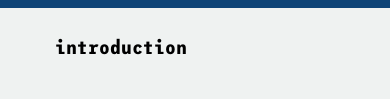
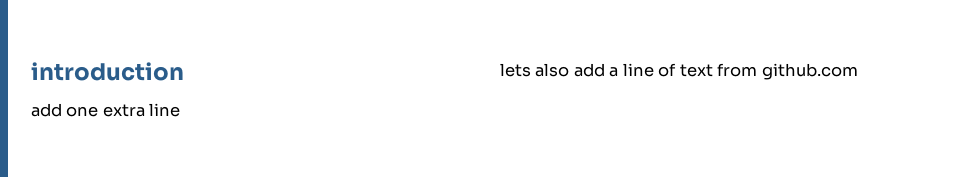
+ add one extra line
+ lets also add a line of text from github.com

